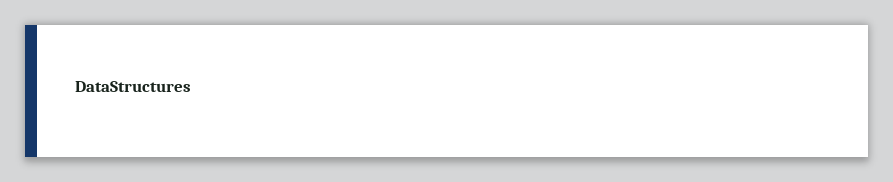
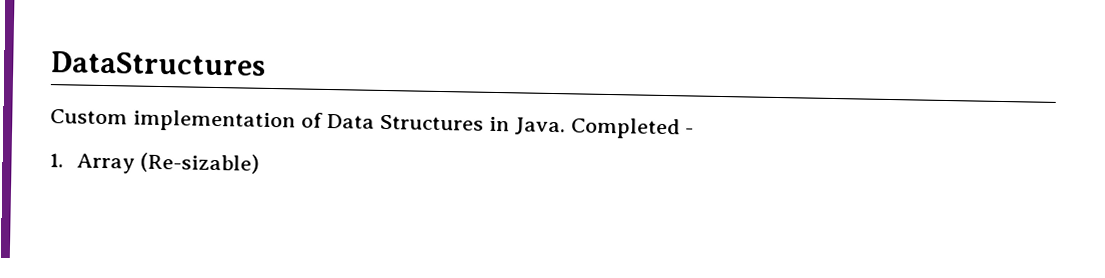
+ Custom implementation of Data Structures in Java. Completed -
+ 1. Array (Re-sizable)

